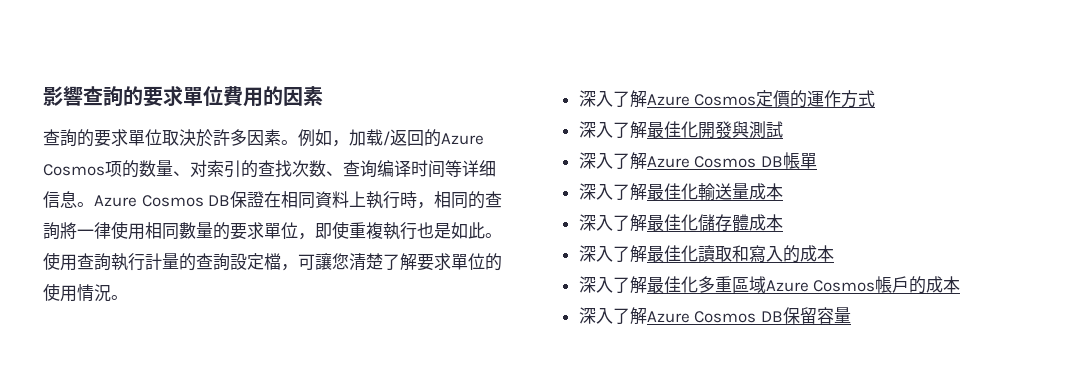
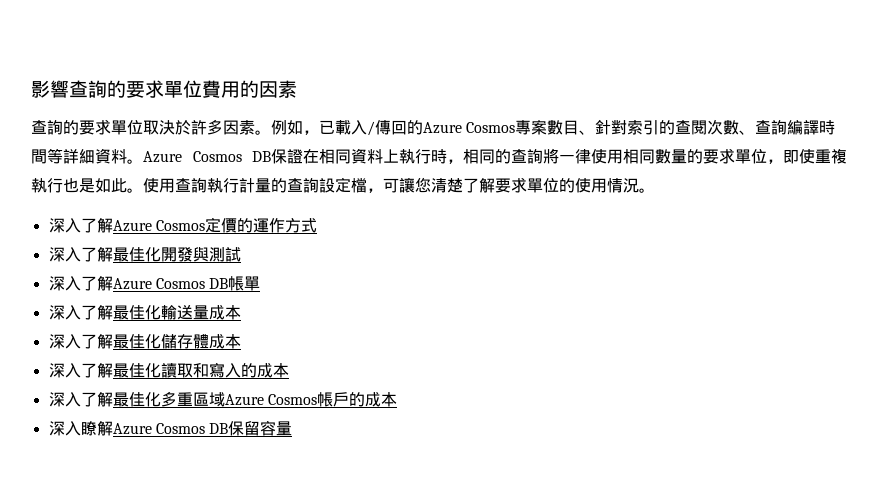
- 例如，加载/返回的Azure Cosmos项的数量、对索引的查找次数、查询编译时间等详细信息。
+ 例如，已載入/傳回的Azure Cosmos專案數目、針對索引的查閱次數、查詢編譯時間等詳細資料。
- 深入了解Azure Cosmos DB保留容量
+ 深入瞭解Azure Cosmos DB保留容量

